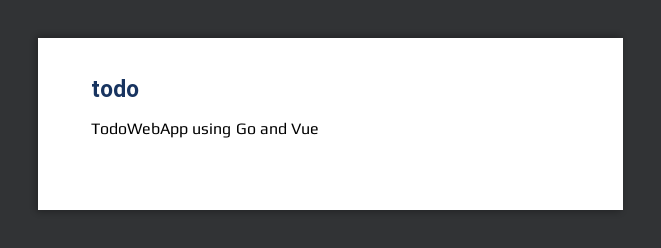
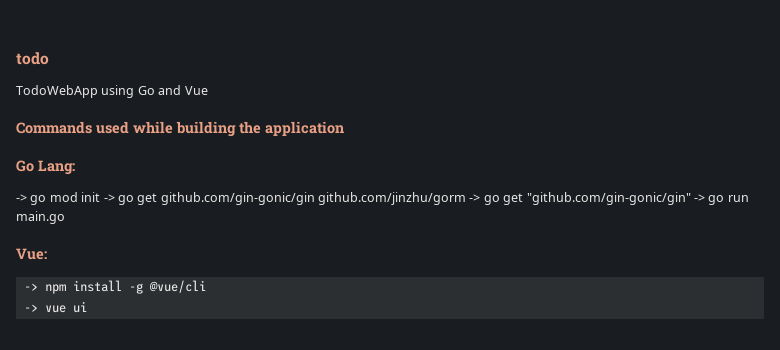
+ Commands used while building the application
+ Go Lang:
+ -> go mod init -> go get github.com/gin-gonic/gin github.com/jinzhu/gorm -> go get "github.com/gin-gonic/gin" -> go run main.go
+ Vue:
+ -> npm install -g @vue/cli
+ -> vue ui

